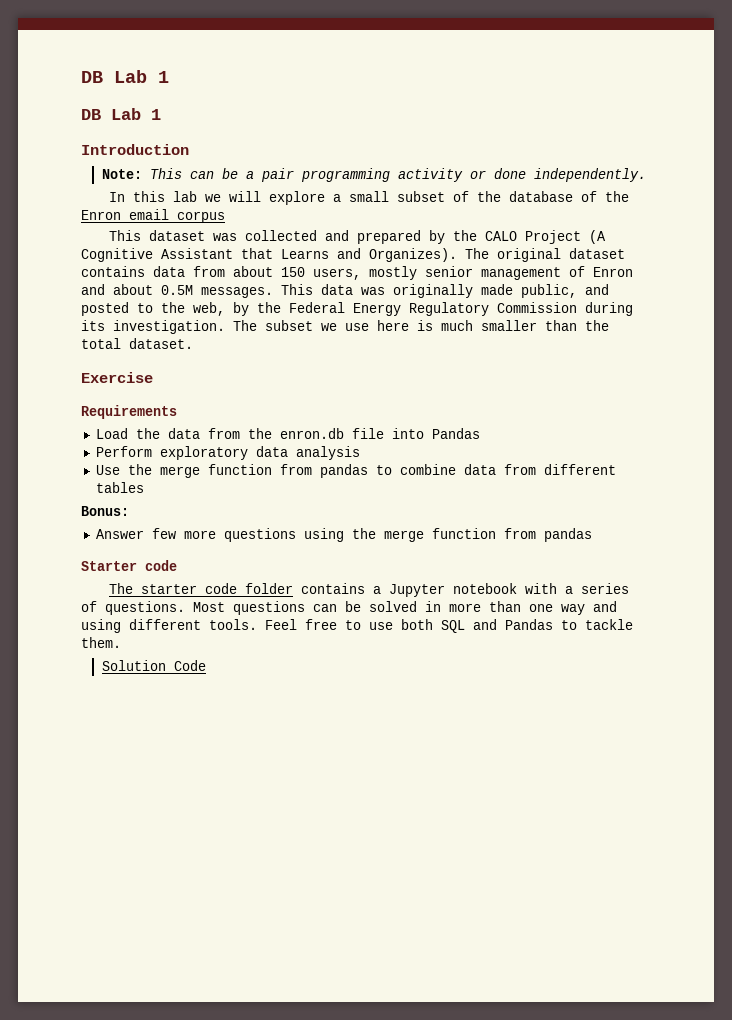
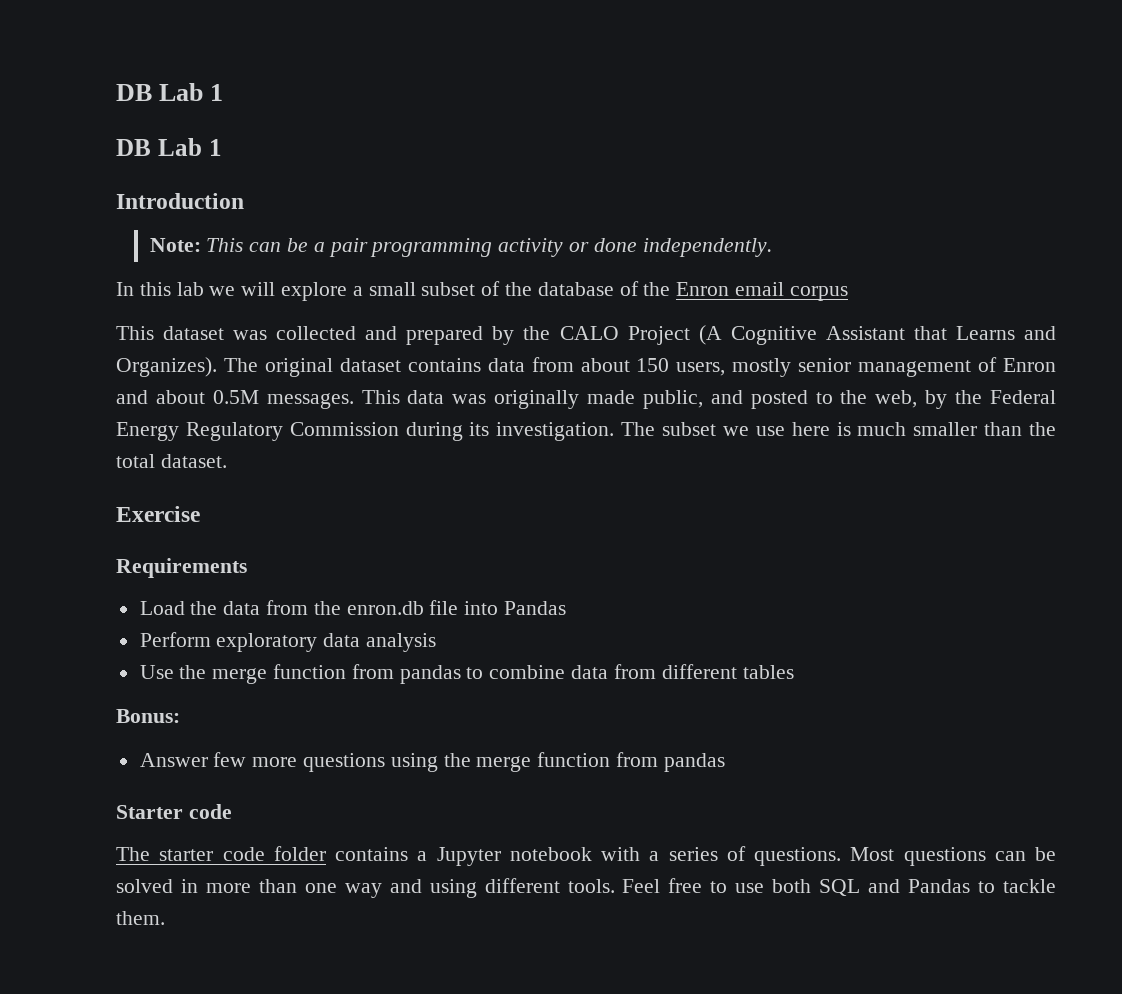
- Solution Code

